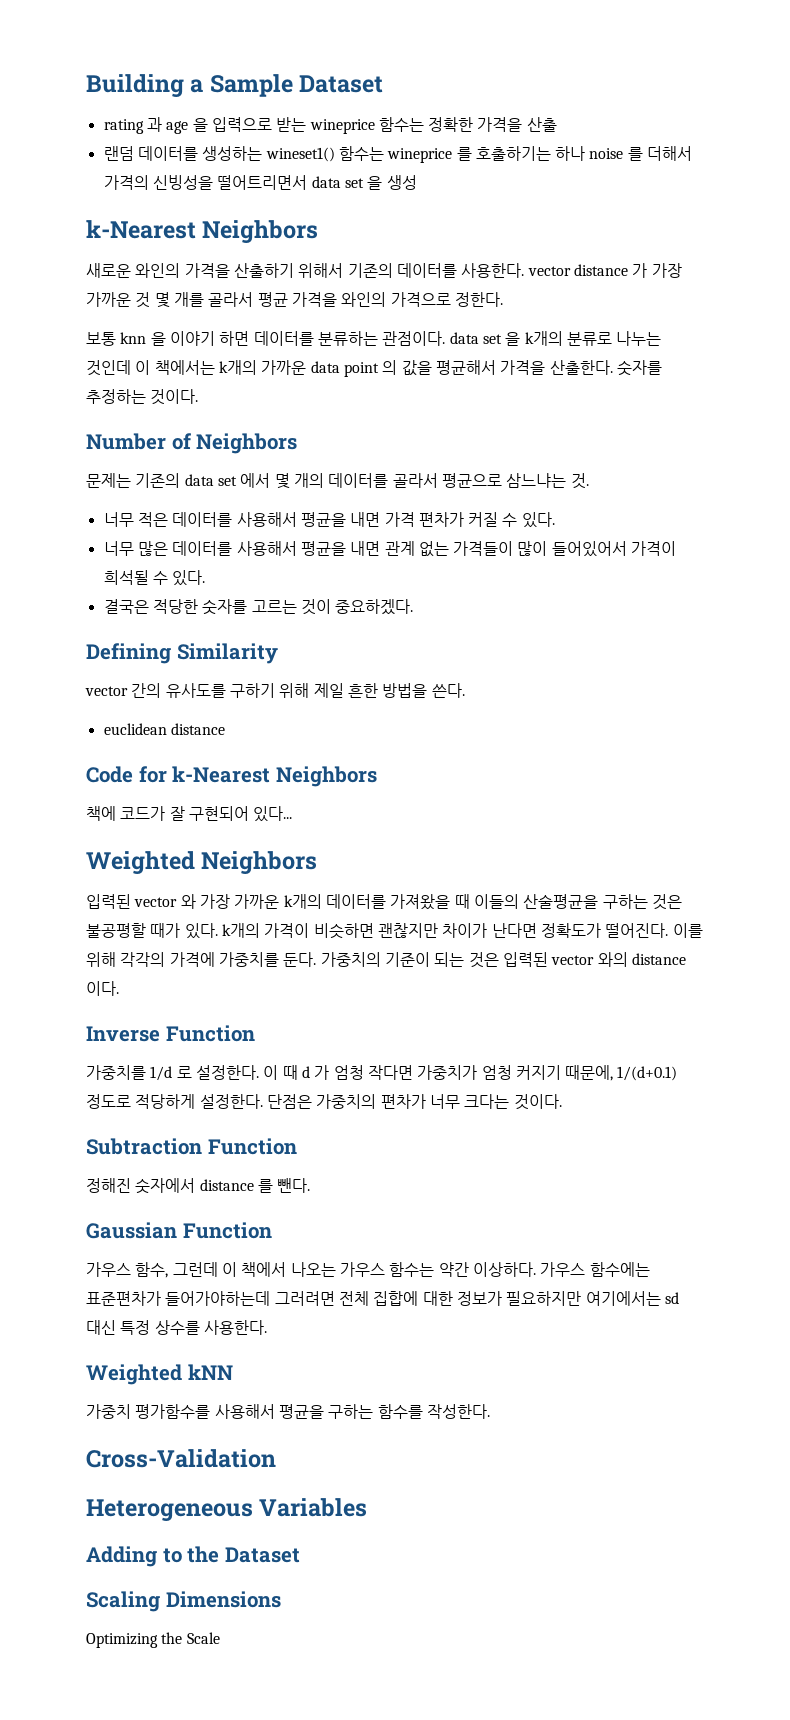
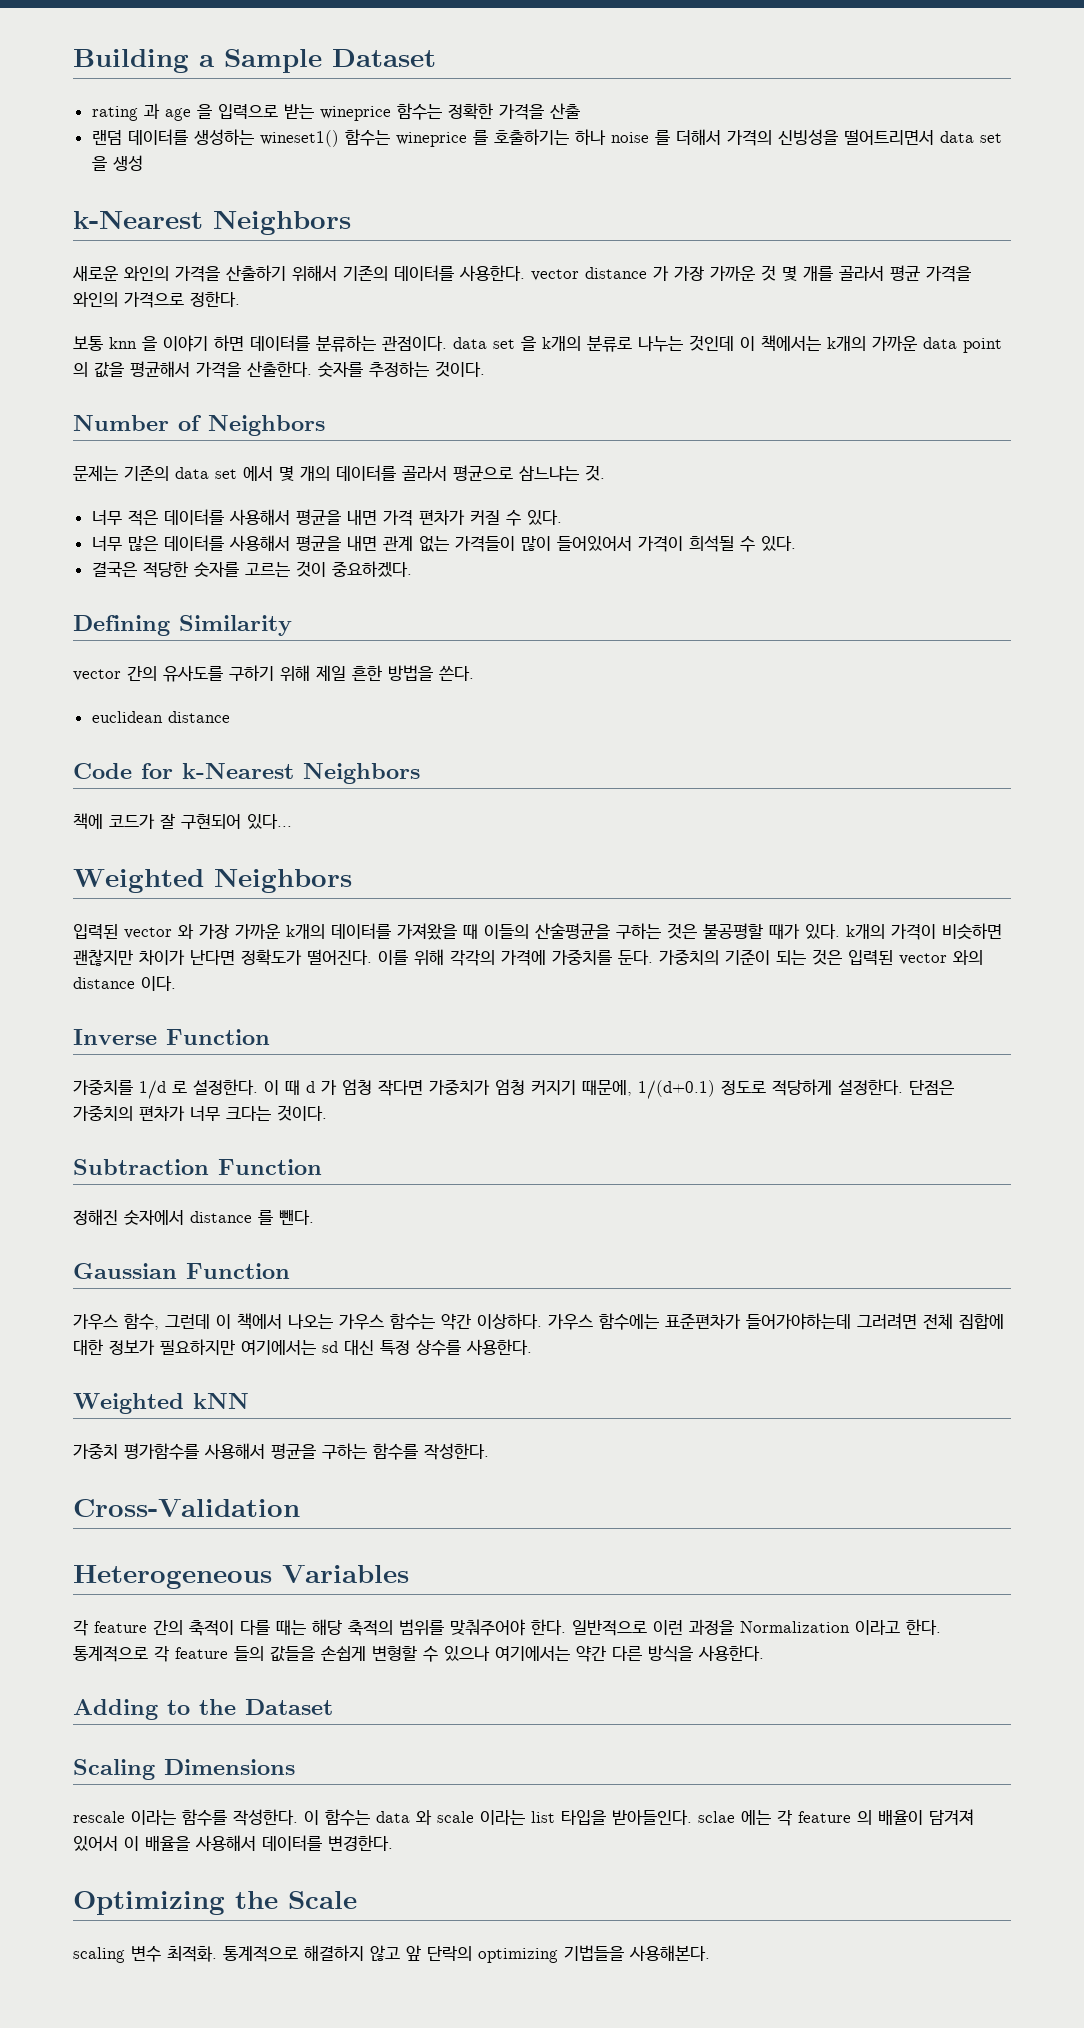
+ 각 feature 간의 축적이 다를 때는 해당 축적의 범위를 맞춰주어야 한다. 일반적으로 이런 과정을 Normalization 이라고 한다. 통계적으로 각 feature 들의 값들을 손쉽게 변형할 수 있으나 여기에서는 약간 다른 방식을 사용한다.
+ rescale 이라는 함수를 작성한다. 이 함수는 data 와 scale 이라는 list 타입을 받아들인다. sclae 에는 각 feature 의 배율이 담겨져 있어서 이 배율을 사용해서 데이터를 변경한다.
  Optimizing the Scale
+ scaling 변수 최적화. 통계적으로 해결하지 않고 앞 단락의 optimizing 기법들을 사용해본다.

